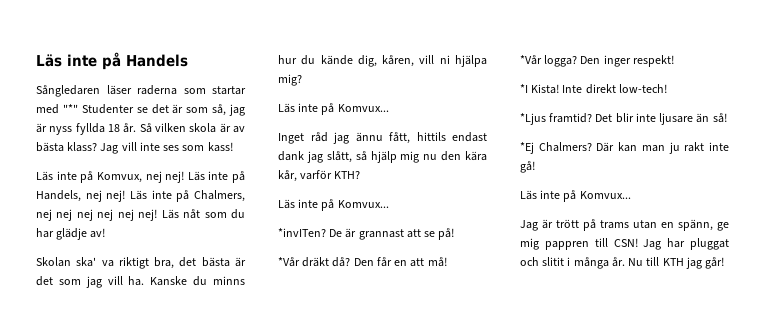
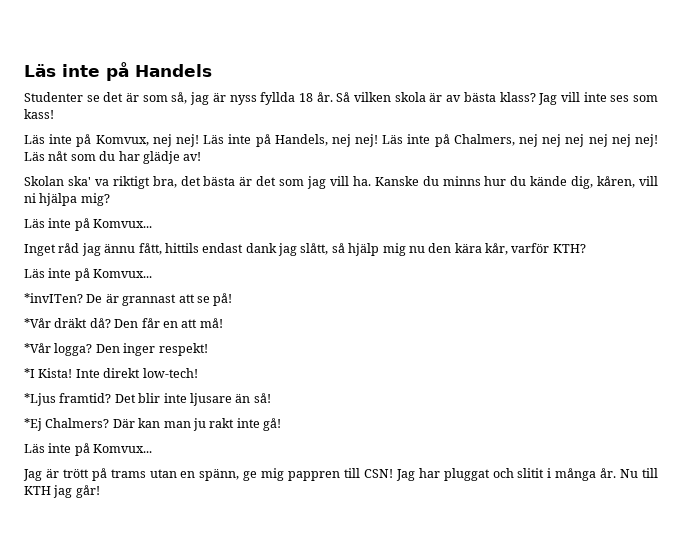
- Sångledaren läser raderna som startar med "*" Studenter se det är som så, jag är nyss fyllda 18 år.
+ Studenter se det är som så, jag är nyss fyllda 18 år.

